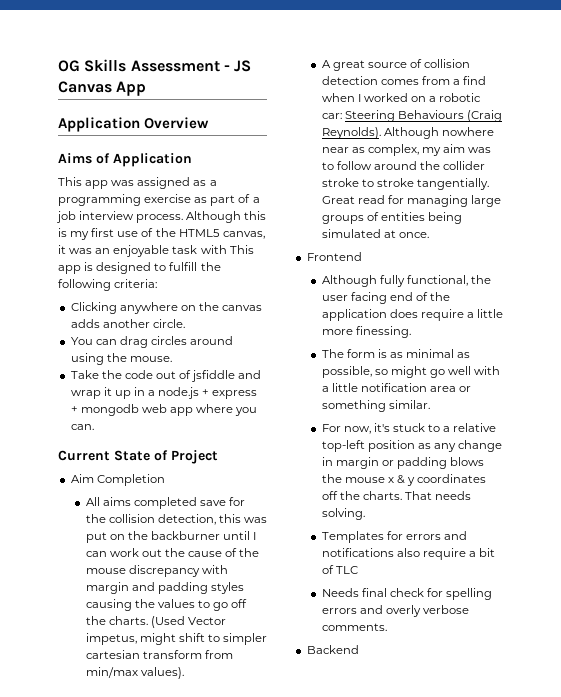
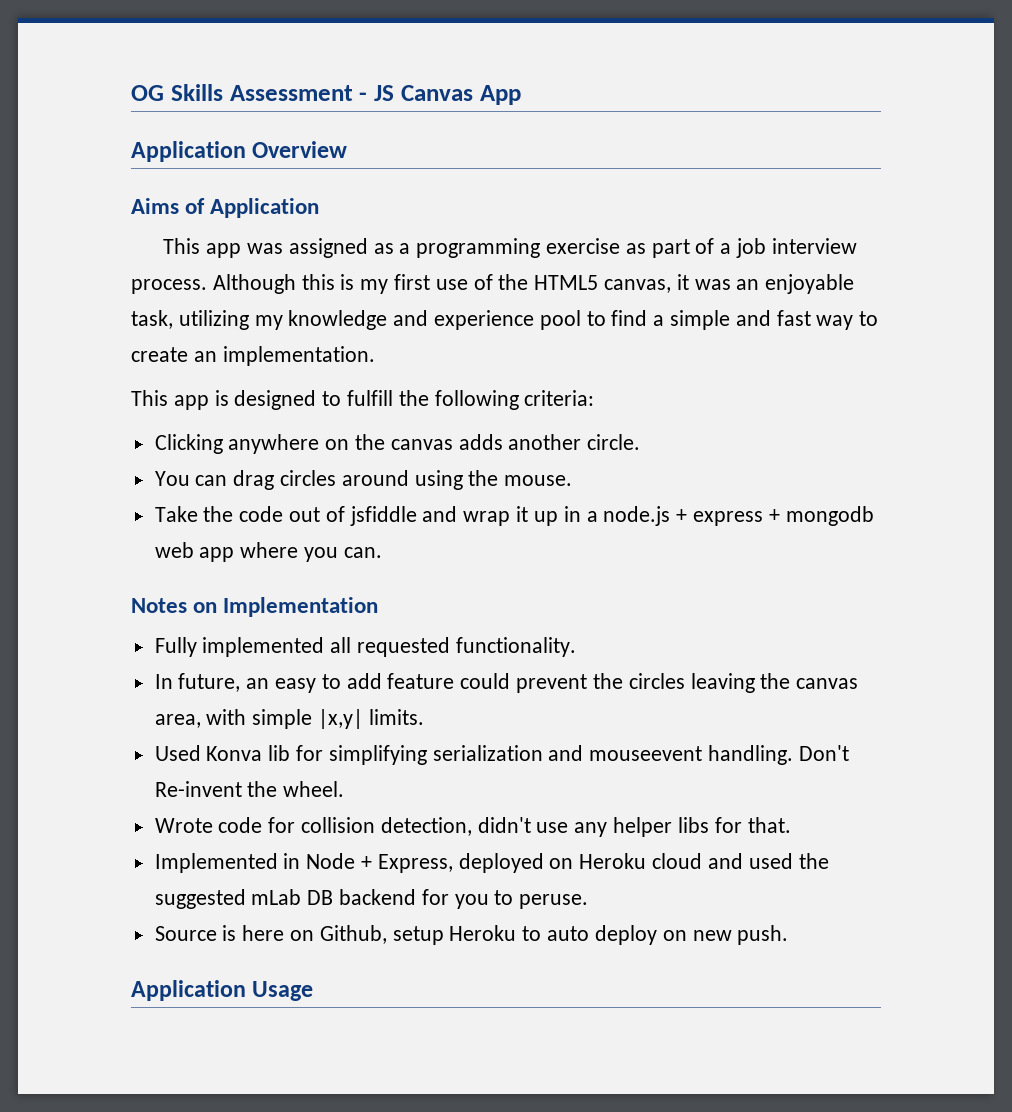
- Although this is my first use of the HTML5 canvas, it was an enjoyable task with This app is designed to fulfill the following criteria:
+ Although this is my first use of the HTML5 canvas, it was an enjoyable task, utilizing my knowledge and experience pool to find a simple and fast way to create an implementation.
+ This app is designed to fulfill the following criteria:
- Current State of Project
- Aim Completion
- All aims completed save for the collision detection, this was put on the backburner until I can work out the cause of the mouse discrepancy with margin and padding styles causing the values to go off the charts. (Used Vector impetus, might shift to simpler cartesian transform from min/max values).
- A great source of collision detection comes from a find when I worked on a robotic car: Steering Behaviours (Craig Reynolds). Although nowhere near as complex, my aim was to follow around the collider stroke to stroke tangentially. Great read for managing large groups of entities being simulated at once.
- Frontend
- Although fully functional, the user facing end of the application does require a little more finessing.
- The form is as minimal as possible, so might go well with a little notification area or something similar.
- For now, it's stuck to a relative top-left position as any change in margin or padding blows the mouse x & y coordinates off the charts. That needs solving.
- Templates for errors and notifications also require a bit of TLC
- Needs final check for spelling errors and overly verbose comments.
- Backend
+ Notes on Implementation
+ Fully implemented all requested functionality.
+ In future, an easy to add feature could prevent the circles leaving the canvas area, with simple |x,y| limits.
+ Used Konva lib for simplifying serialization and mouseevent handling. Don't Re-invent the wheel.
+ Wrote code for collision detection, didn't use any helper libs for that.
+ Implemented in Node + Express, deployed on Heroku cloud and used the suggested mLab DB backend for you to peruse.
+ Source is here on Github, setup Heroku to auto deploy on new push.
+ Application Usage

